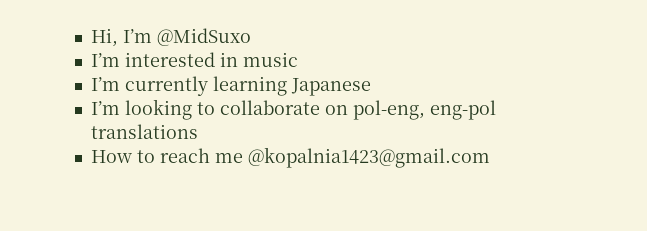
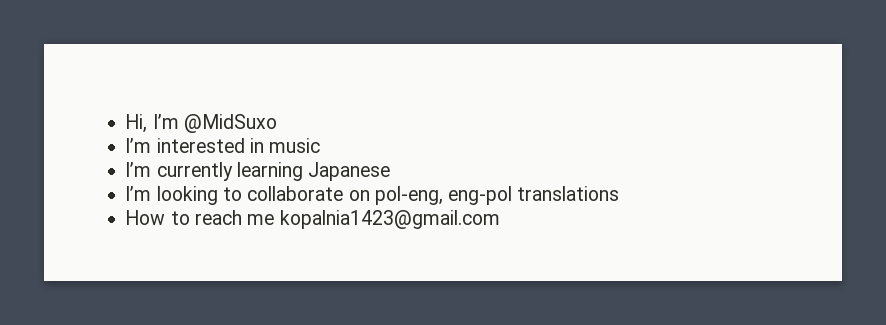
- How to reach me @kopalnia1423@gmail.com
+ How to reach me kopalnia1423@gmail.com

